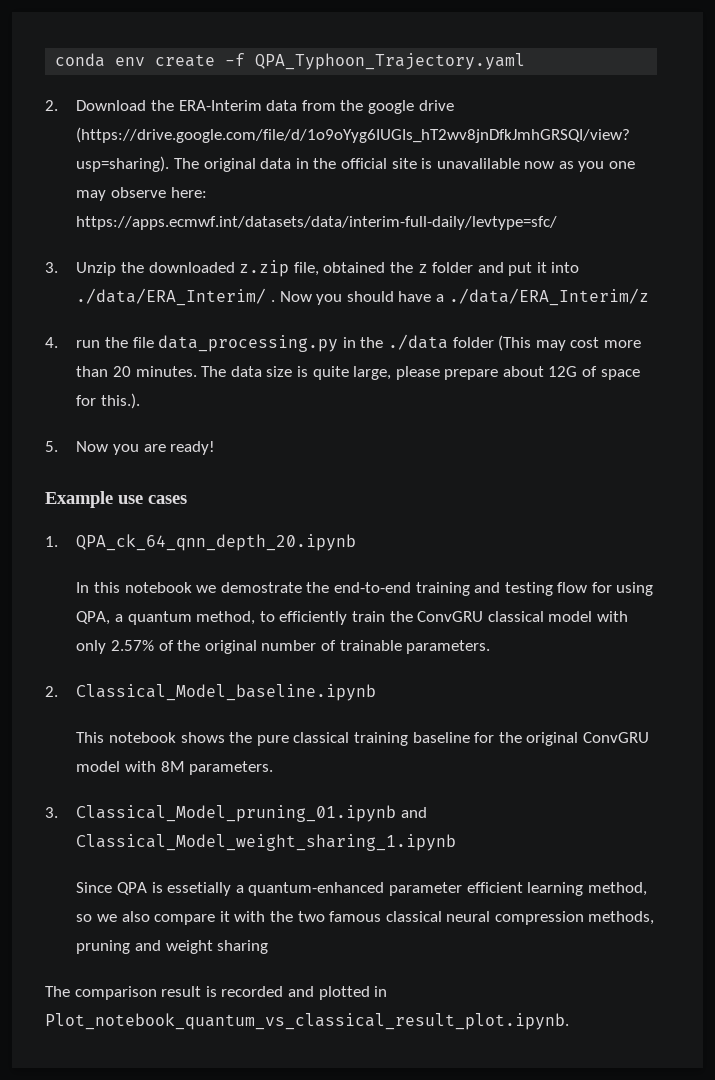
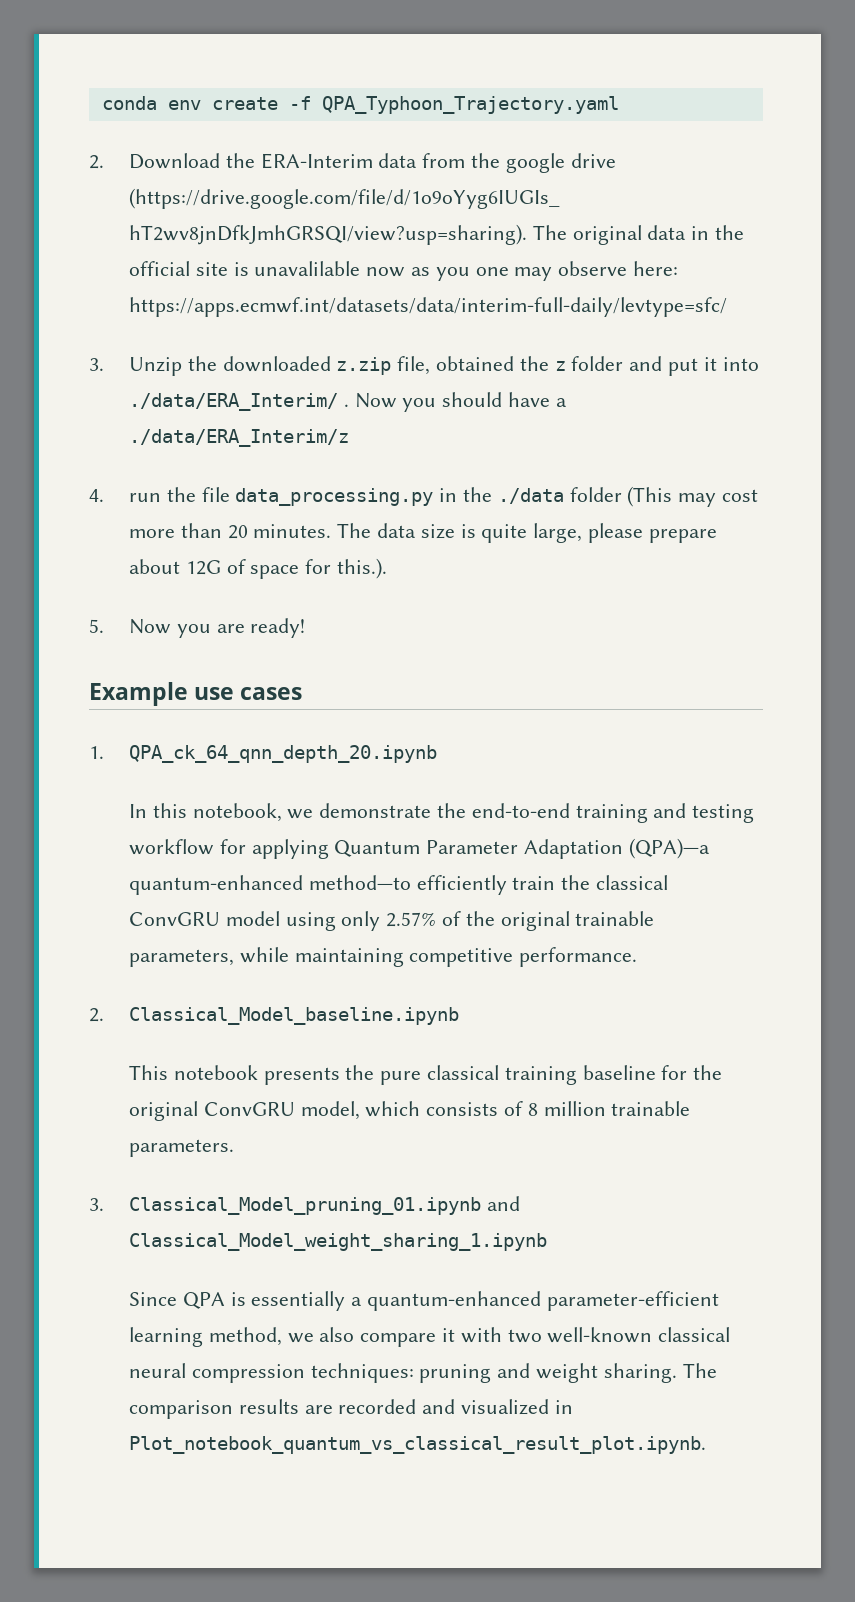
- In this notebook we demostrate the end-to-end training and testing flow for using QPA, a quantum method, to efficiently train the ConvGRU classical model with only 2.57% of the original number of trainable parameters.
+ In this notebook, we demonstrate the end-to-end training and testing workflow for applying Quantum Parameter Adaptation (QPA)—a quantum-enhanced method—to efficiently train the classical ConvGRU model using only 2.57% of the original trainable parameters, while maintaining competitive performance.
- This notebook shows the pure classical training baseline for the original ConvGRU model with 8M parameters.
+ This notebook presents the pure classical training baseline for the original ConvGRU model, which consists of 8 million trainable parameters.
- Since QPA is essetially a quantum-enhanced parameter efficient learning method, so we also compare it with the two famous classical neural compression methods, pruning and weight sharing
- The comparison result is recorded and plotted in Plot_notebook_quantum_vs_classical_result_plot.ipynb.
+ Since QPA is essentially a quantum-enhanced parameter-efficient learning method, we also compare it with two well-known classical neural compression techniques: pruning and weight sharing. The comparison results are recorded and visualized in Plot_notebook_quantum_vs_classical_result_plot.ipynb.

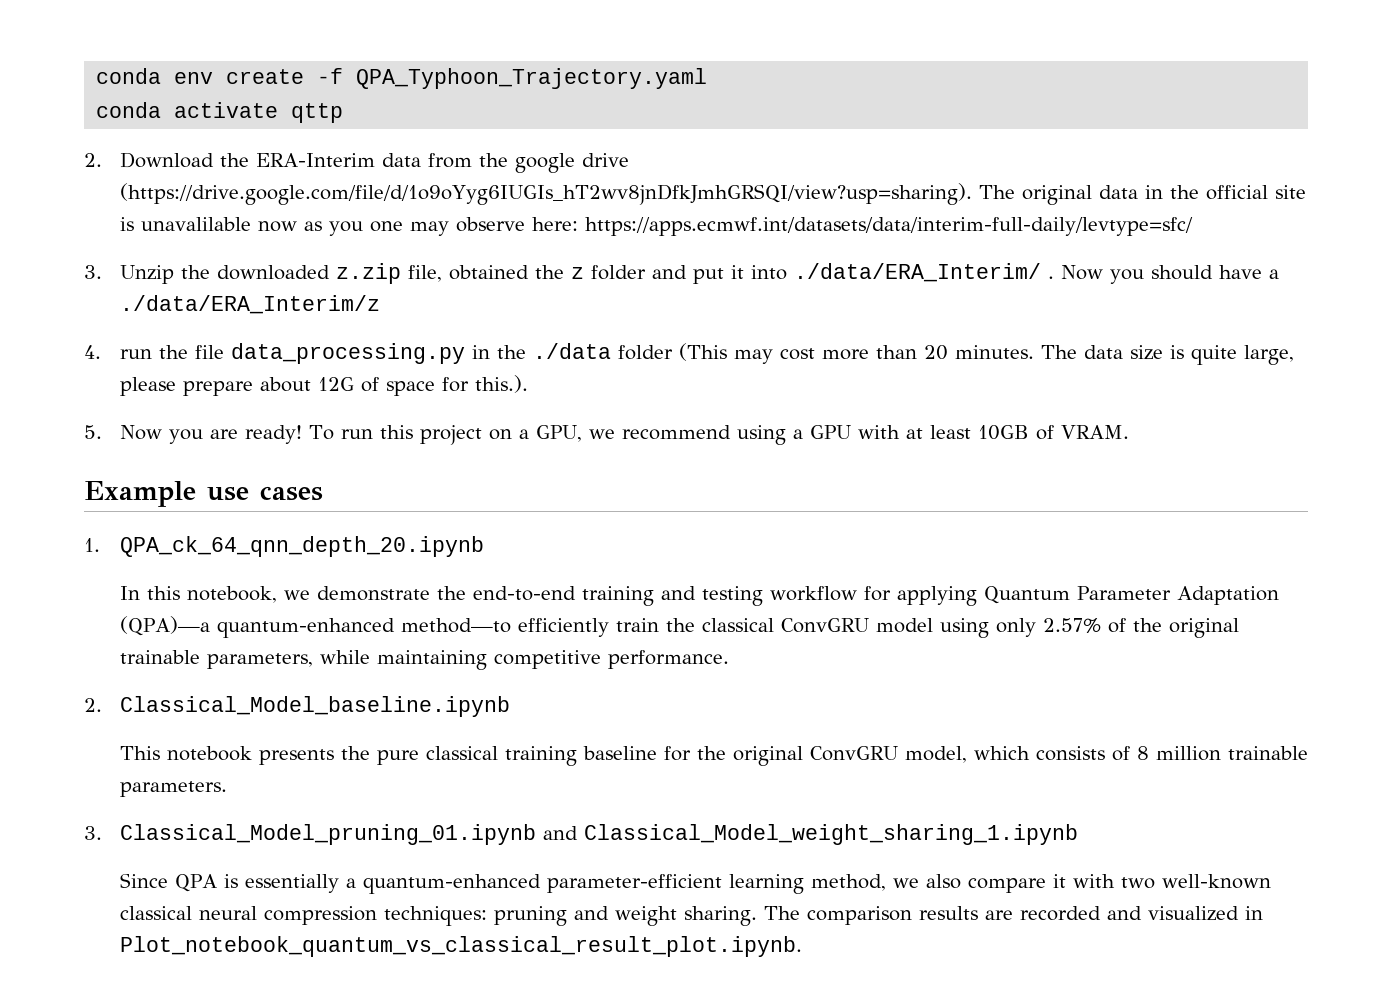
+ conda activate qttp
+ To run this project on a GPU, we recommend using a GPU with at least 10GB of VRAM.

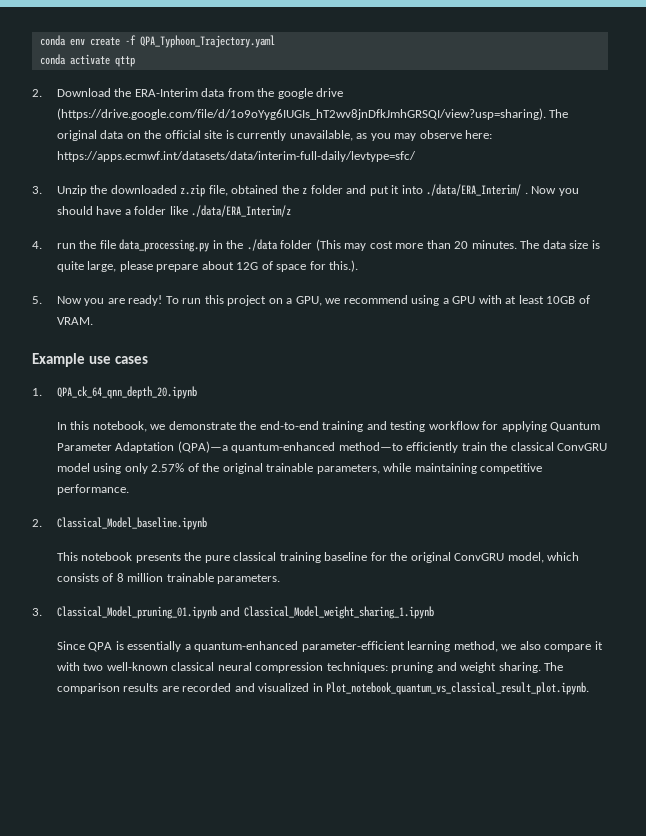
- 2. Download the ERA-Interim data from the google drive (https://drive.google.com/file/d/1o9oYyg6IUGIs_hT2wv8jnDfkJmhGRSQI/view?usp=sharing). The original data in the official site is unavalilable now as you one may observe here: https://apps.ecmwf.int/datasets/data/interim-full-daily/levtype=sfc/
+ 2. Download the ERA-Interim data from the google drive (https://drive.google.com/file/d/1o9oYyg6IUGIs_hT2wv8jnDfkJmhGRSQI/view?usp=sharing). The original data on the official site is currently unavailable, as you may observe here: https://apps.ecmwf.int/datasets/data/interim-full-daily/levtype=sfc/
- Now you should have a ./data/ERA_Interim/z
+ Now you should have a folder like ./data/ERA_Interim/z

